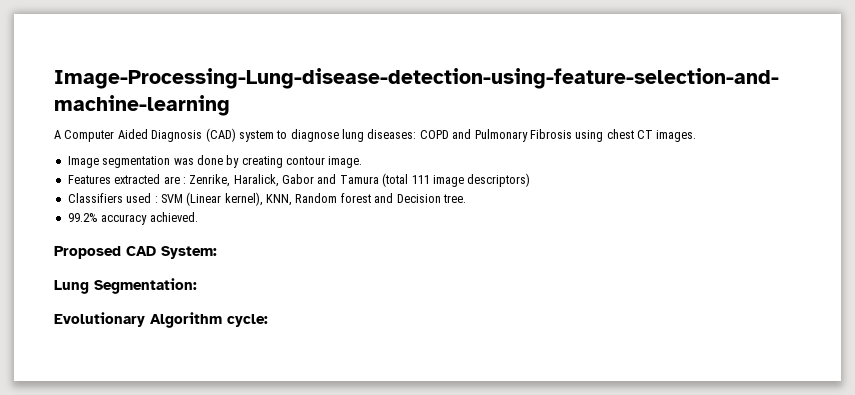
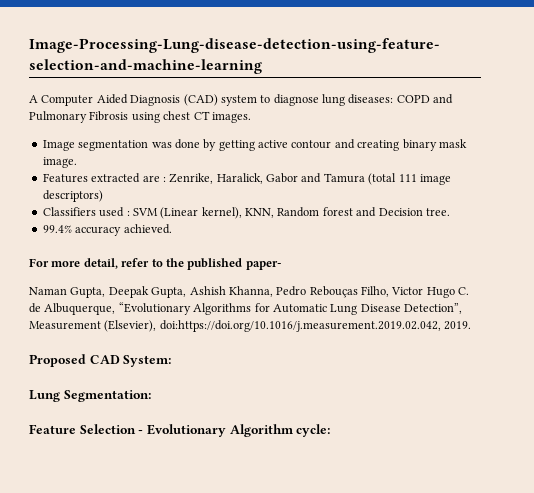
- Image segmentation was done by creating contour image.
+ Image segmentation was done by getting active contour and creating binary mask image.
- 99.2% accuracy achieved.
+ 99.4% accuracy achieved.
+ For more detail, refer to the published paper-
+ Naman Gupta, Deepak Gupta, Ashish Khanna, Pedro Rebouças Filho, Victor Hugo C. de Albuquerque, “Evolutionary Algorithms for Automatic Lung Disease Detection”, Measurement (Elsevier), doi:https://doi.org/10.1016/j.measurement.2019.02.042, 2019.
- Evolutionary Algorithm cycle:
+ Feature Selection - Evolutionary Algorithm cycle:

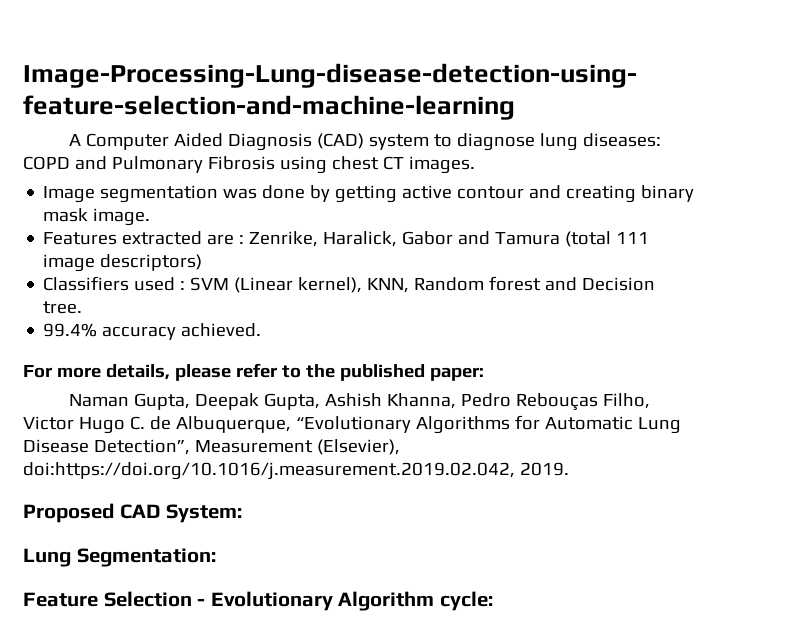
- For more detail, refer to the published paper-
+ For more details, please refer to the published paper:

